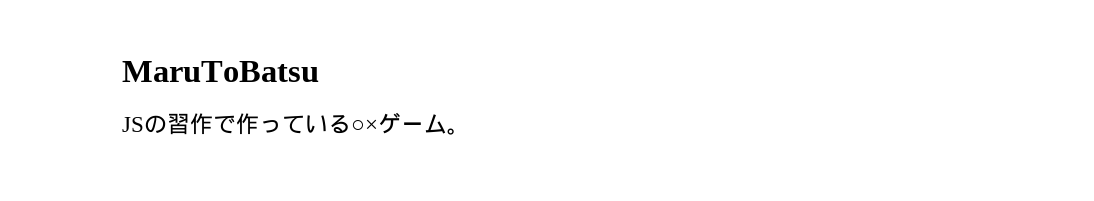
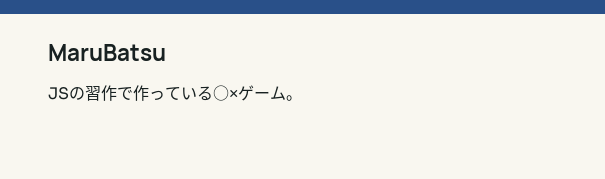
- MaruToBatsu
+ MaruBatsu

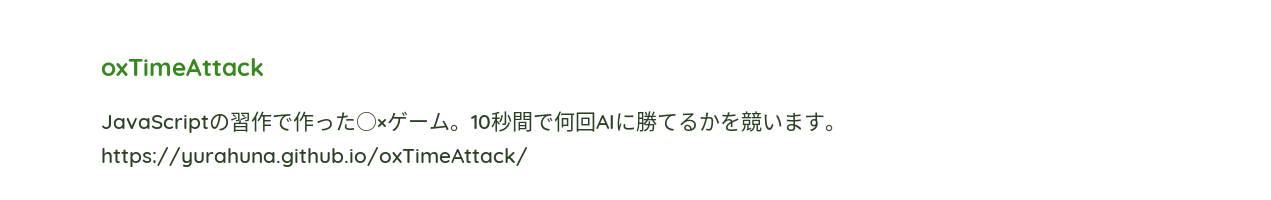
- MaruBatsu
- JSの習作で作っている○×ゲーム。
+ oxTimeAttack
+ JavaScriptの習作で作った○×ゲーム。
+ 10秒間で何回AIに勝てるかを競います。https://yurahuna.github.io/oxTimeAttack/

